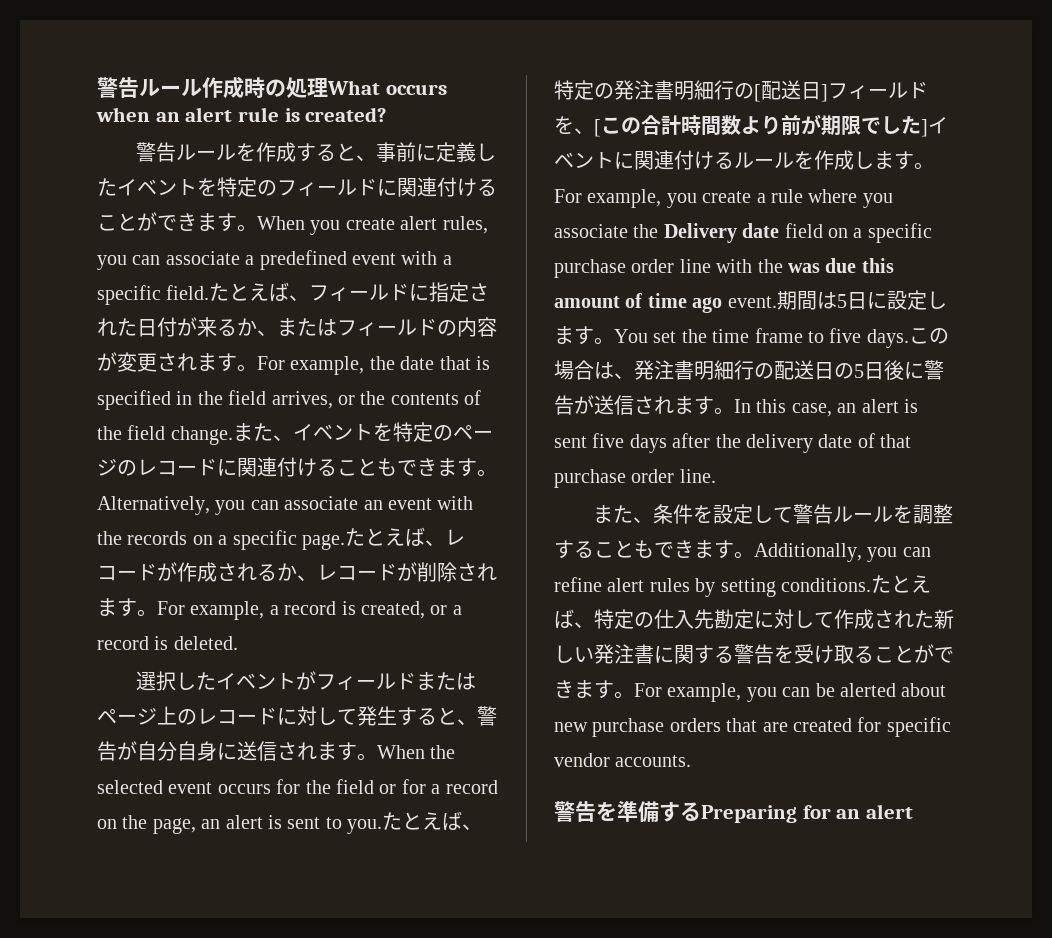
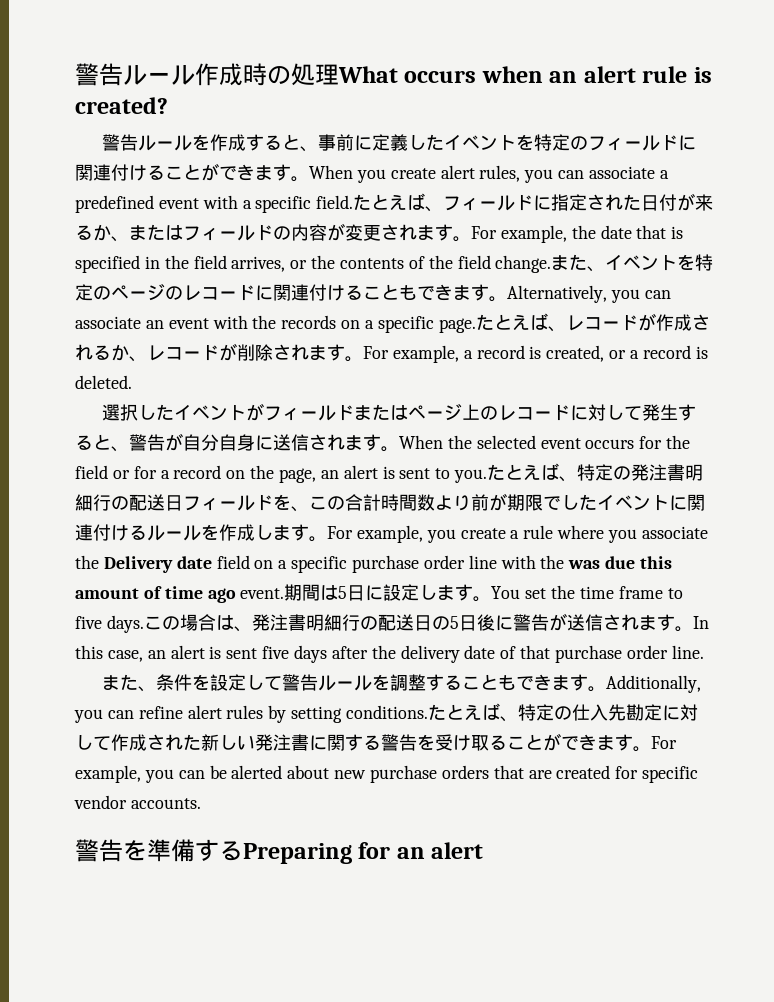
- たとえば、特定の発注書明細行の[配送日]フィールドを、[この合計時間数より前が期限でした]イベントに関連付けるルールを作成します。
+ たとえば、特定の発注書明細行の配送日フィールドを、この合計時間数より前が期限でしたイベントに関連付けるルールを作成します。

